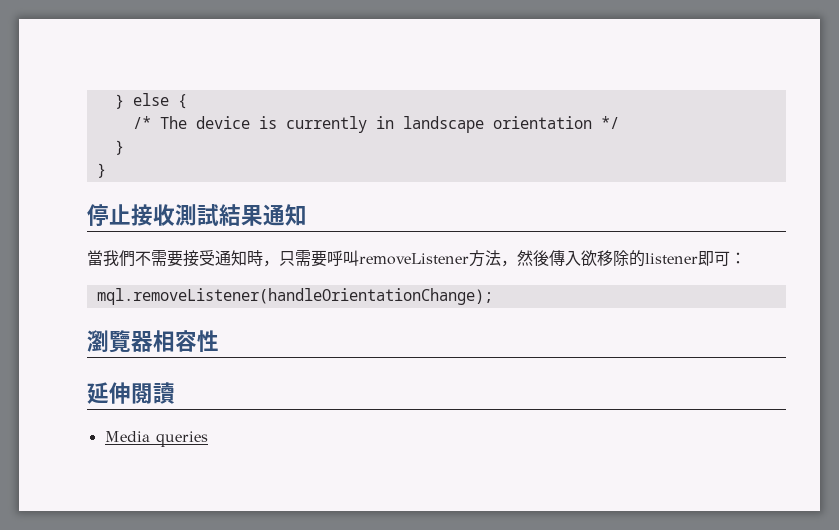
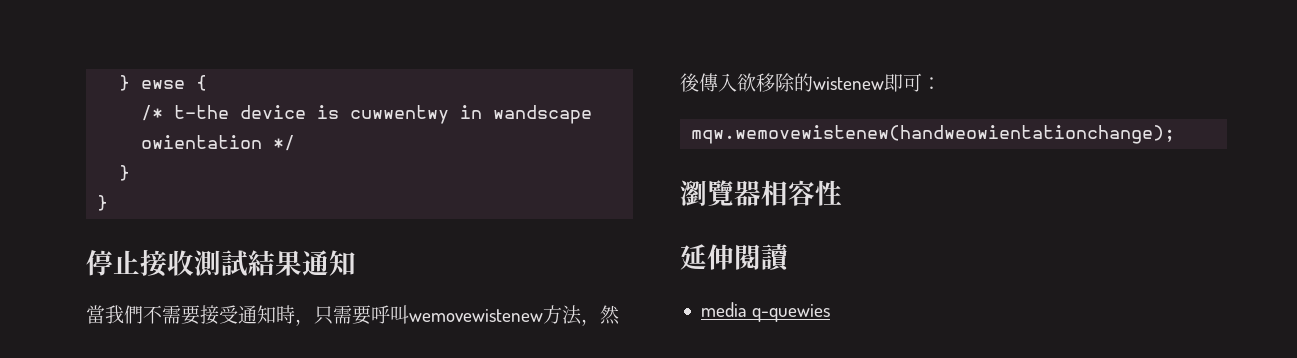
- } else {
+ } ewse {
- /* The device is currently in landscape orientation */
+ /* t-the device is cuwwentwy in wandscape owientation */
- 當我們不需要接受通知時，只需要呼叫removeListener方法，然後傳入欲移除的listener即可：
+ 當我們不需要接受通知時，只需要呼叫wemovewistenew方法，然後傳入欲移除的wistenew即可：
- mql.removeListener(handleOrientationChange);
+ mqw.wemovewistenew(handweowientationchange);
- Media queries
+ media q-quewies

